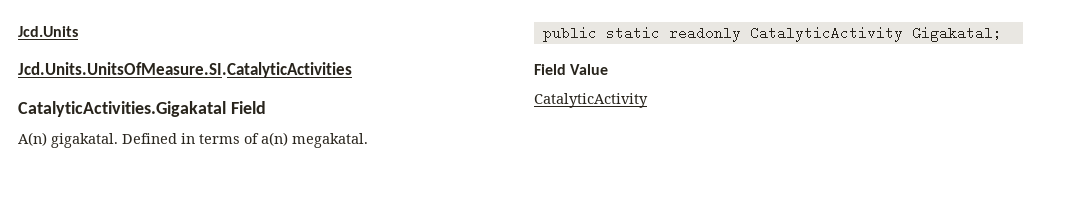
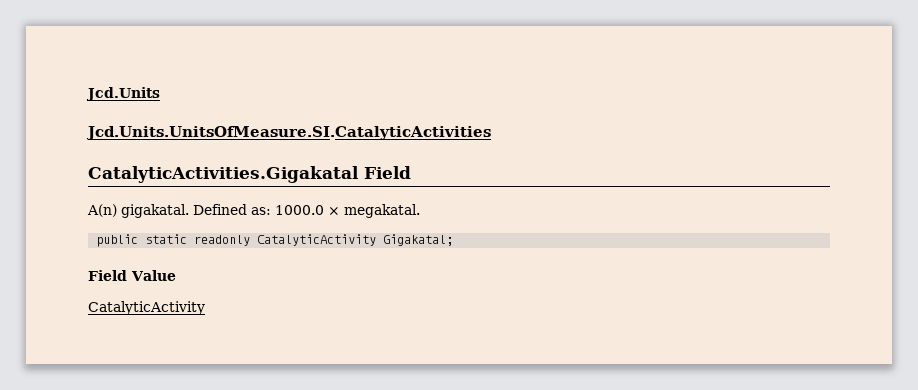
- Defined in terms of a(n) megakatal.
+ Defined as: 1000.0 × megakatal.

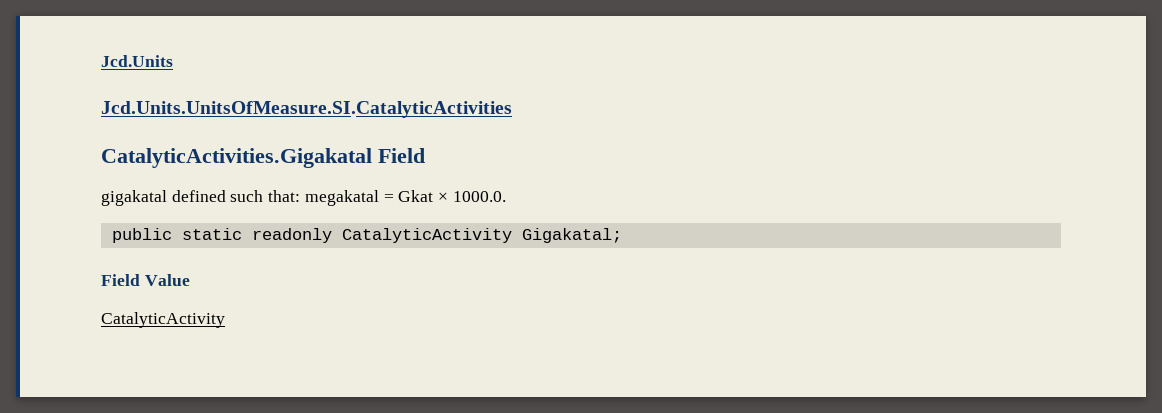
- A(n) gigakatal. Defined as: 1000.0 × megakatal.
+ gigakatal defined such that: megakatal = Gkat × 1000.0.

